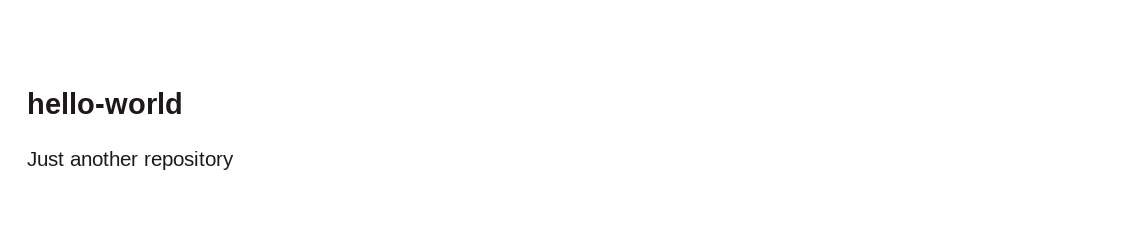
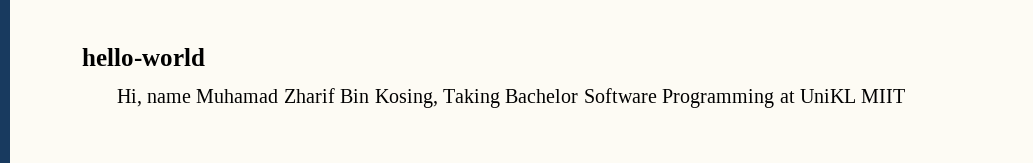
- Just another repository
+ Hi, name Muhamad Zharif Bin Kosing, Taking Bachelor Software Programming at UniKL MIIT

